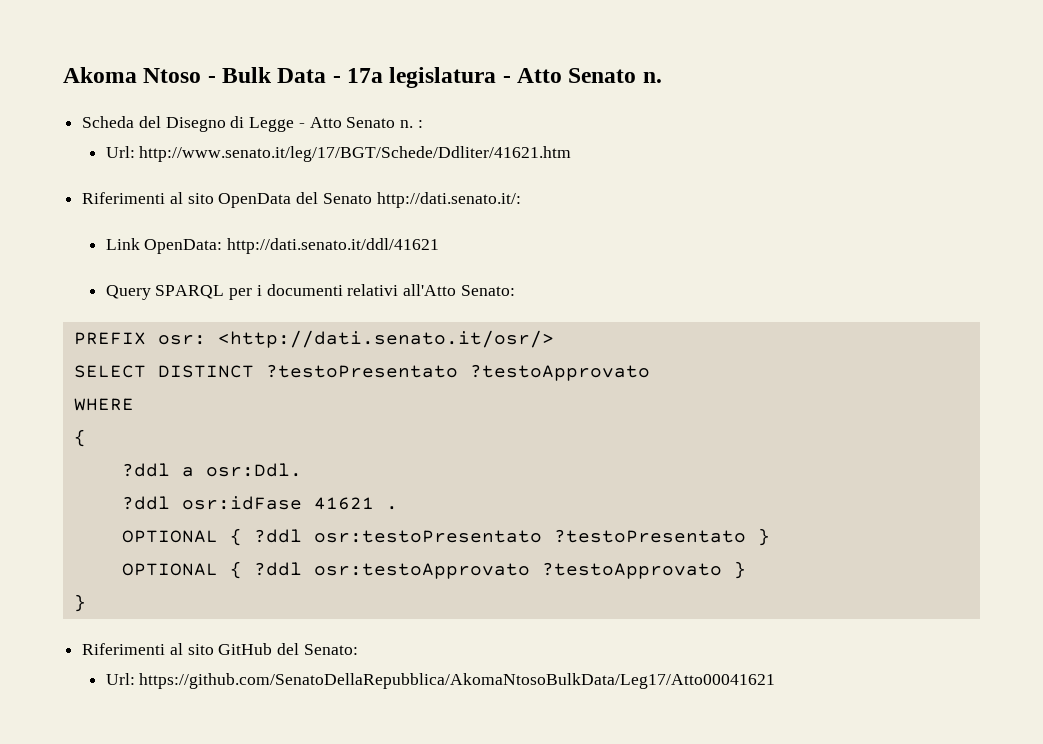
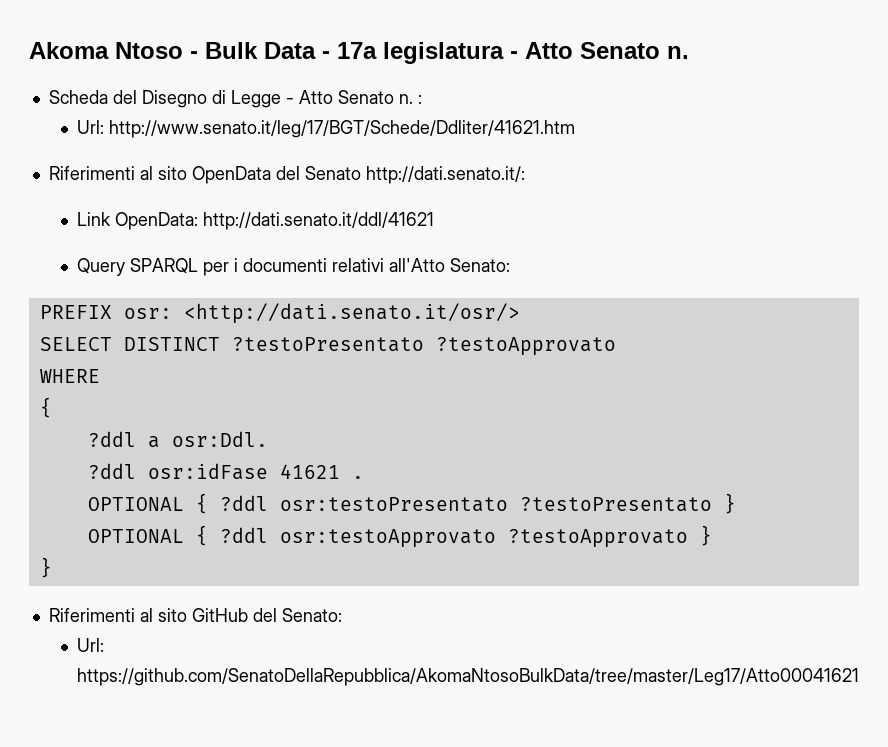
- Url: https://github.com/SenatoDellaRepubblica/AkomaNtosoBulkData/Leg17/Atto00041621
+ Url: https://github.com/SenatoDellaRepubblica/AkomaNtosoBulkData/tree/master/Leg17/Atto00041621

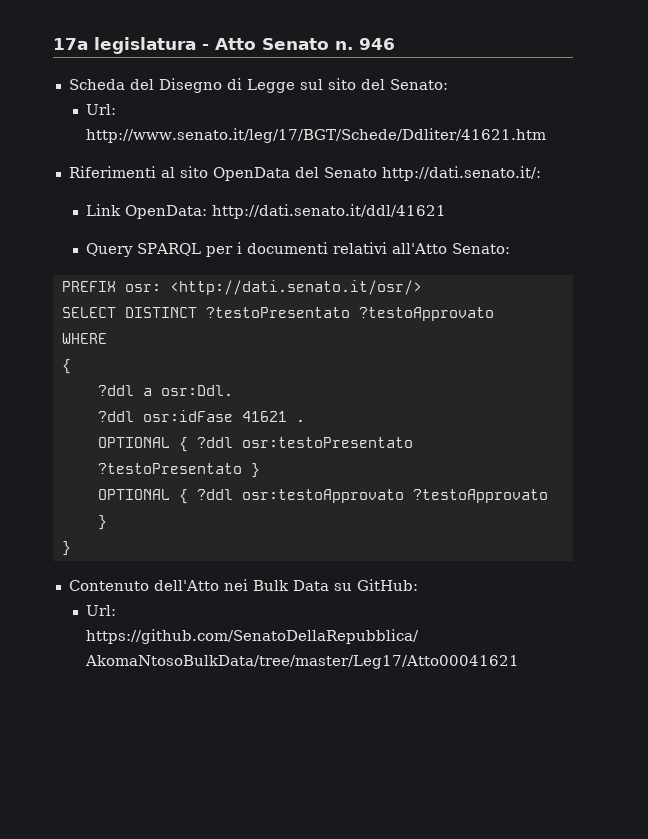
- Akoma Ntoso - Bulk Data - 17a legislatura - Atto Senato n.
+ 17a legislatura - Atto Senato n. 946
- Scheda del Disegno di Legge - Atto Senato n. :
+ Scheda del Disegno di Legge sul sito del Senato:
- Riferimenti al sito GitHub del Senato:
+ Contenuto dell'Atto nei Bulk Data su GitHub:

